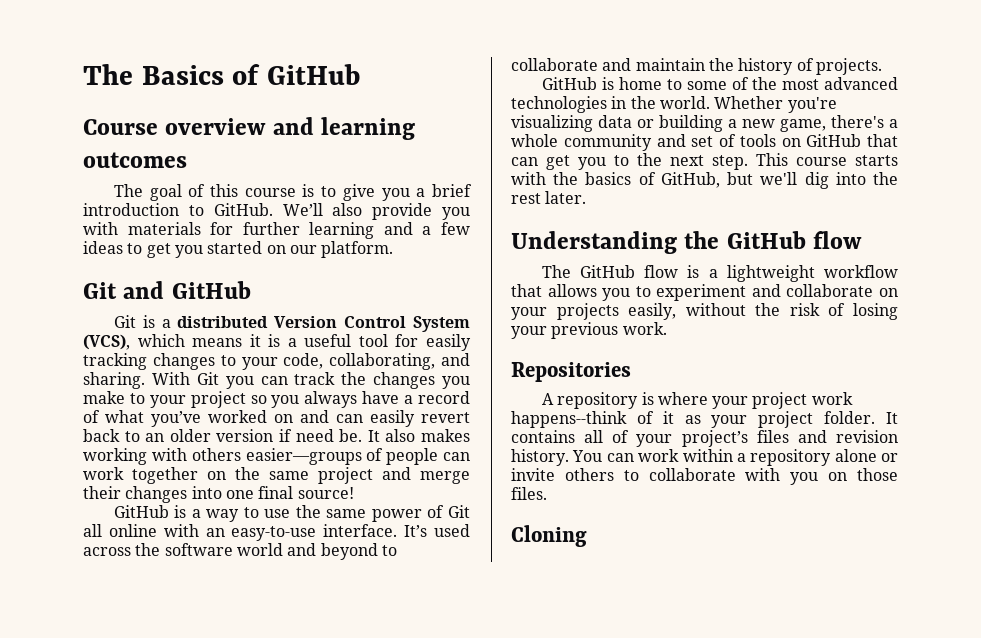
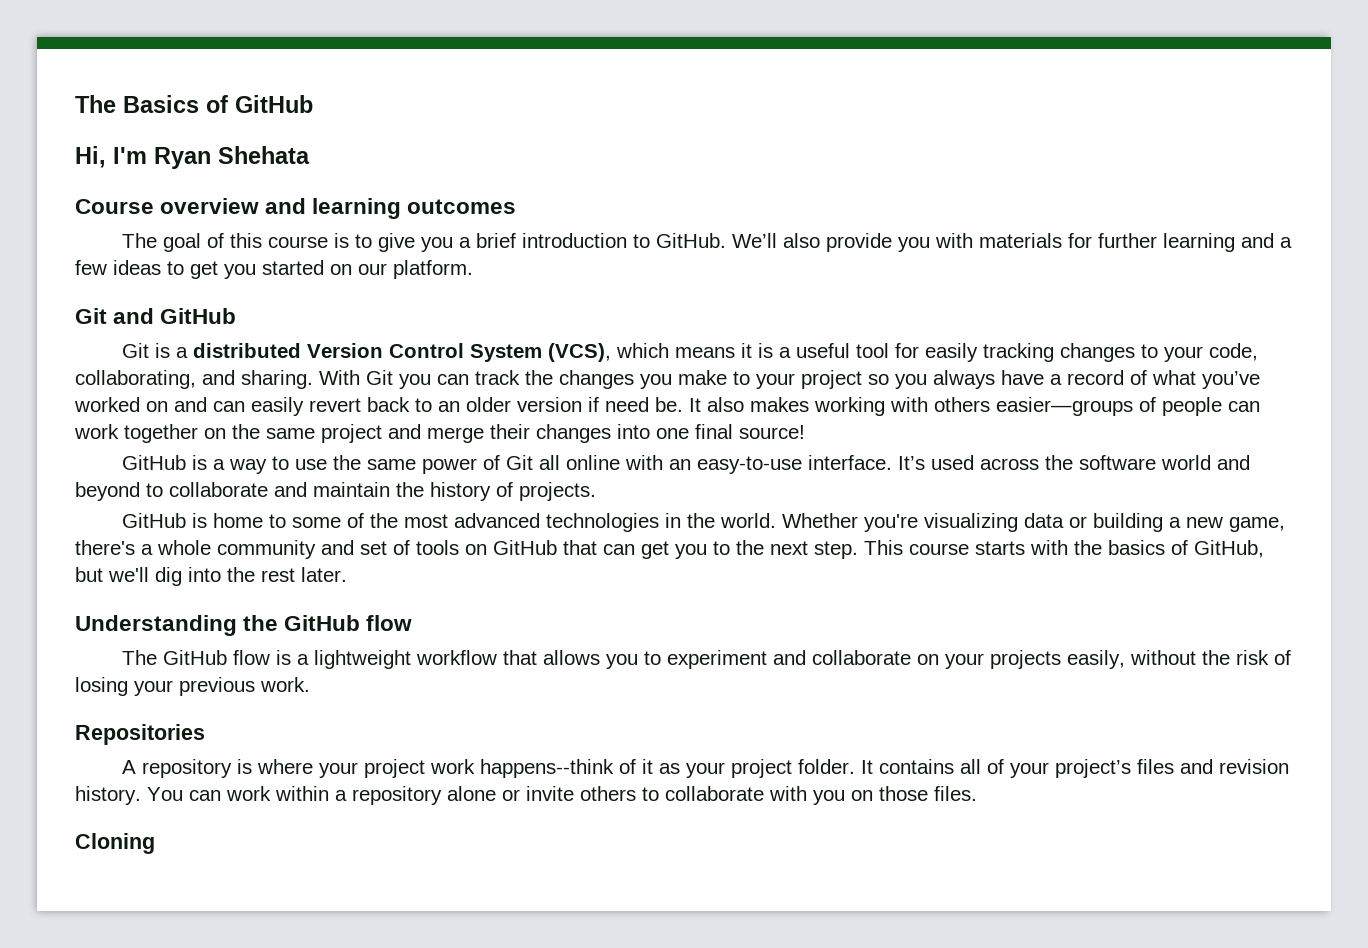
+ Hi, I'm Ryan Shehata

